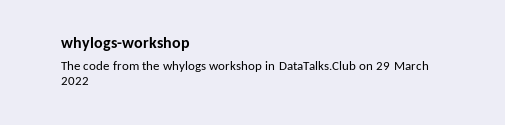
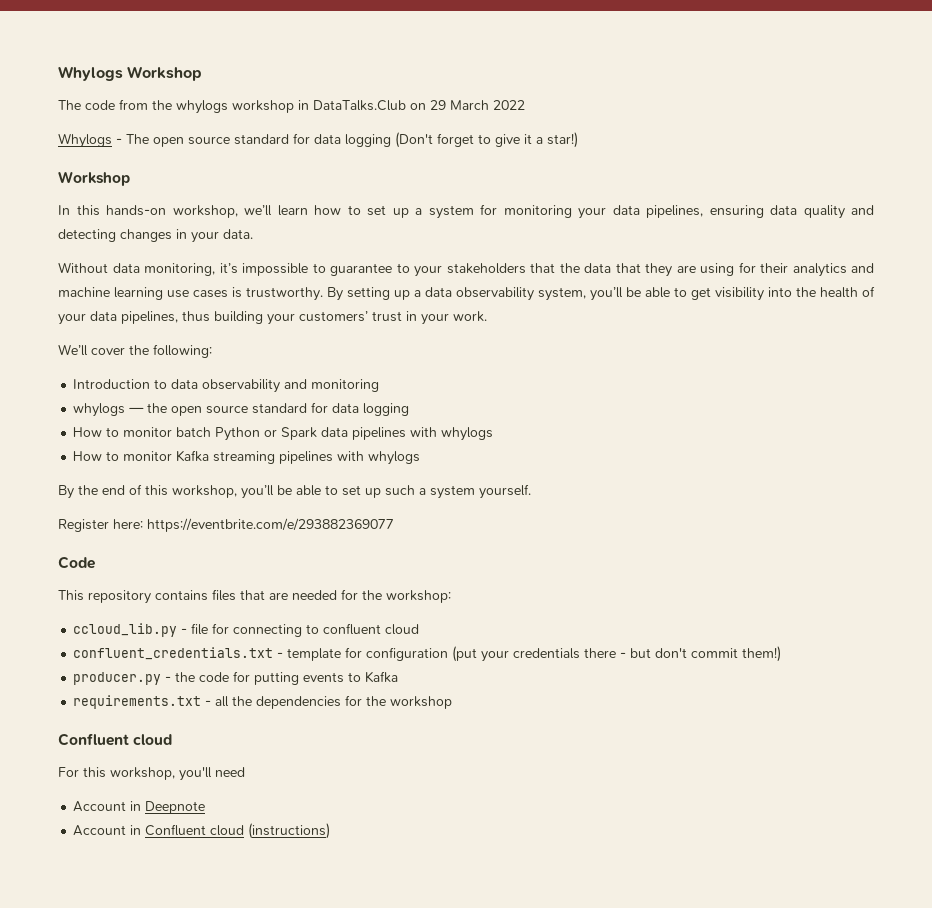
- whylogs-workshop
+ Whylogs Workshop
+ Whylogs - The open source standard for data logging (Don't forget to give it a star!)
+ Workshop
+ In this hands-on workshop, we’ll learn how to set up a system for monitoring your data pipelines, ensuring data quality and detecting changes in your data.
+ Without data monitoring, it’s impossible to guarantee to your stakeholders that the data that they are using for their analytics and machine learning use cases is trustworthy. By setting up a data observability system, you’ll be able to get visibility into the health of your data pipelines, thus building your customers’ trust in your work.
+ We’ll cover the following:
+ Introduction to data observability and monitoring
+ whylogs — the open source standard for data logging
+ How to monitor batch Python or Spark data pipelines with whylogs
+ How to monitor Kafka streaming pipelines with whylogs
+ By the end of this workshop, you’ll be able to set up such a system yourself.
+ Register here: https://eventbrite.com/e/293882369077
+ Code
+ This repository contains files that are needed for the workshop:
+ ccloud_lib.py - file for connecting to confluent cloud
+ confluent_credentials.txt - template for configuration (put your credentials there - but don't commit them!)
+ producer.py - the code for putting events to Kafka
+ requirements.txt - all the dependencies for the workshop
+ Confluent cloud
+ For this workshop, you'll need
+ Account in Deepnote
+ Account in Confluent cloud (instructions)

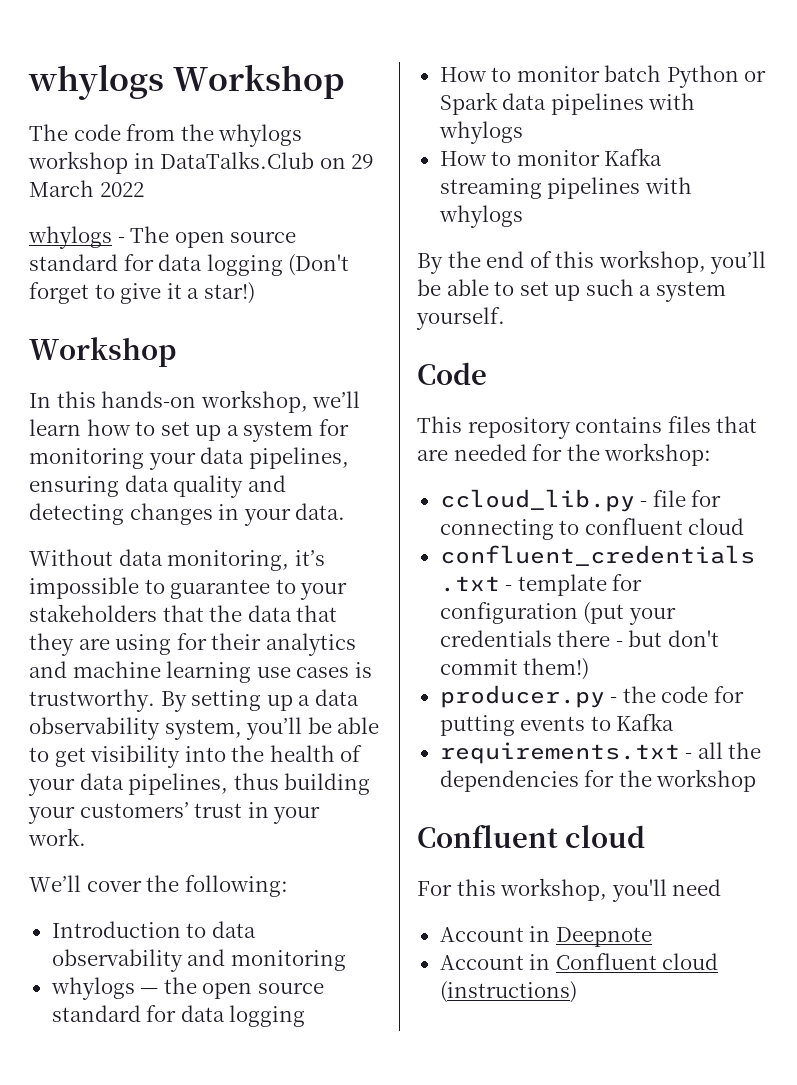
- Whylogs Workshop
+ whylogs Workshop
- Whylogs - The open source standard for data logging (Don't forget to give it a star!)
+ whylogs - The open source standard for data logging (Don't forget to give it a star!)
- Register here: https://eventbrite.com/e/293882369077

